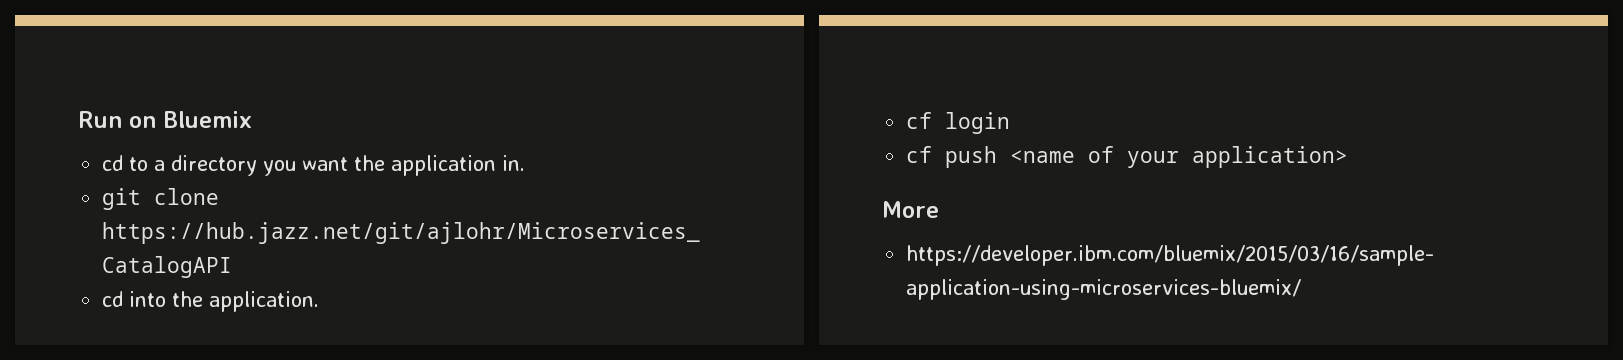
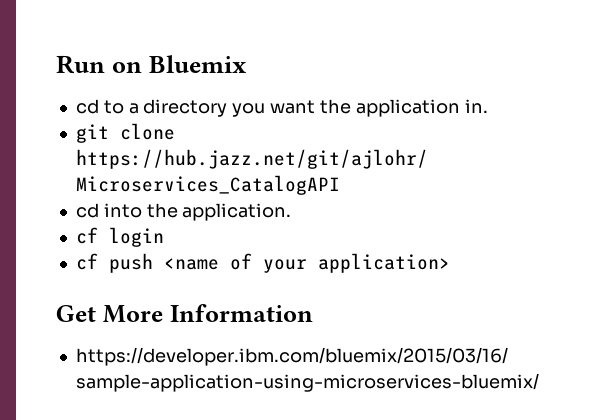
- More
+ Get More Information

